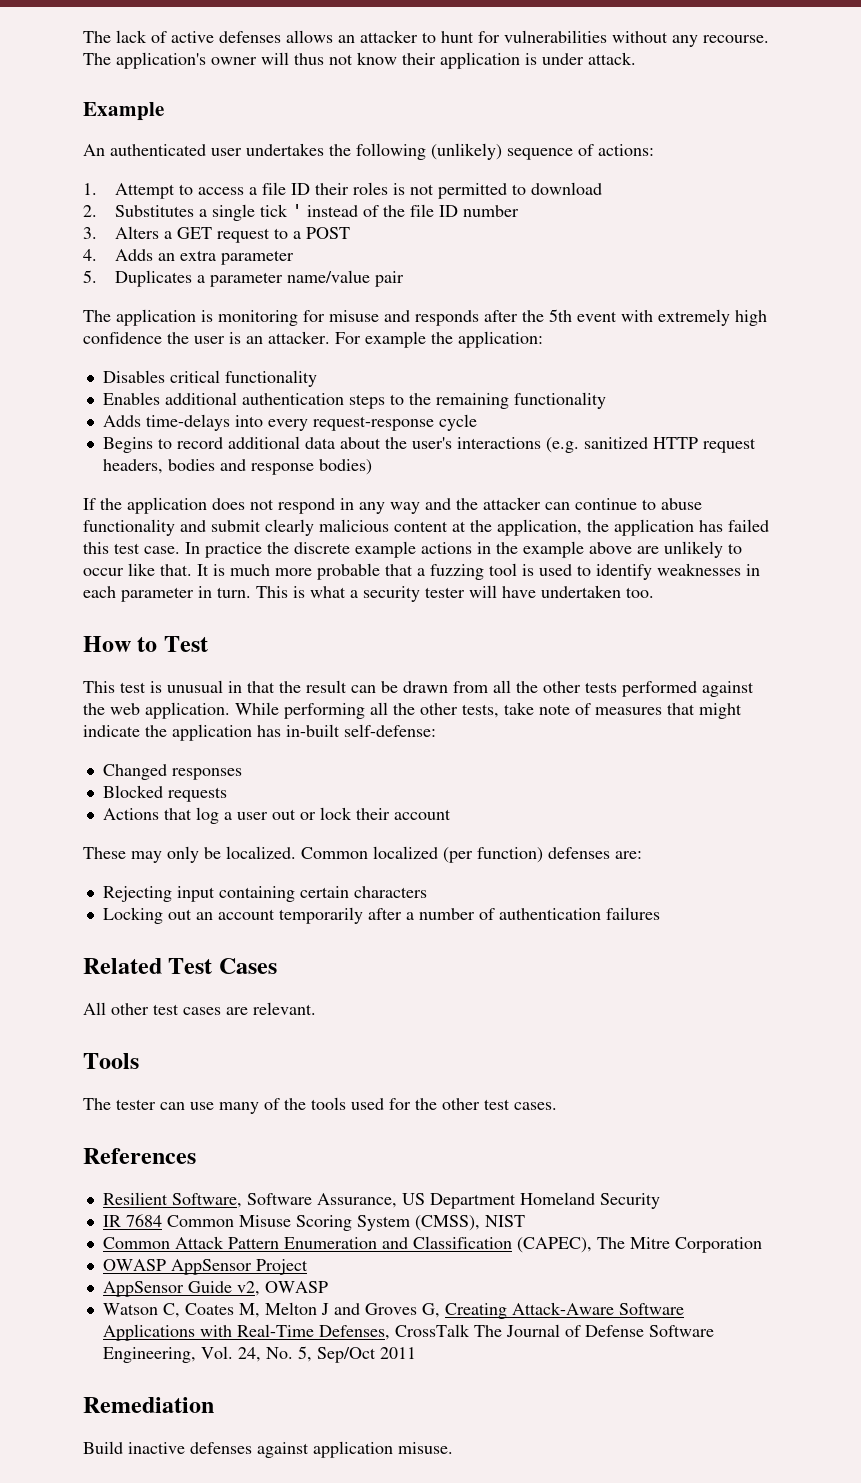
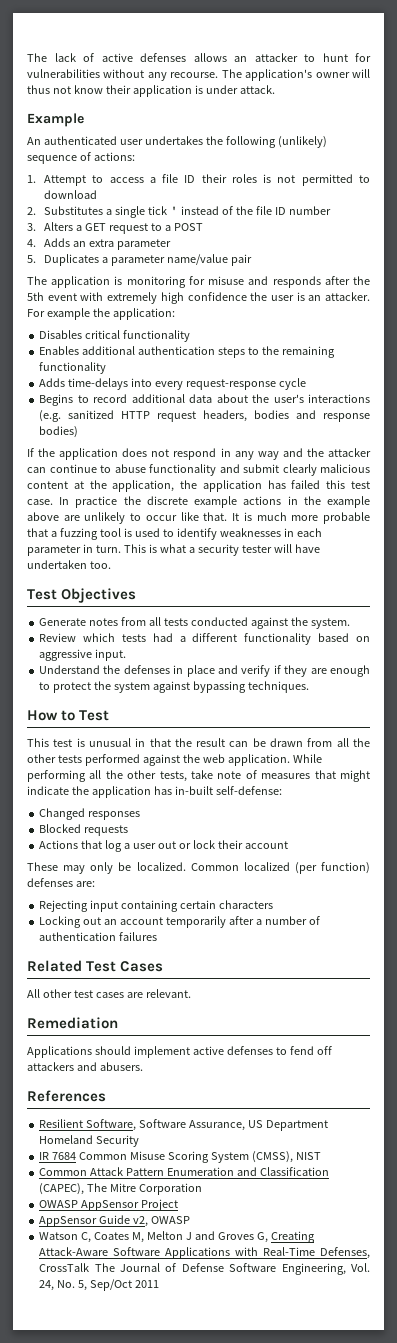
+ Test Objectives
+ Generate notes from all tests conducted against the system.
+ Review which tests had a different functionality based on aggressive input.
+ Understand the defenses in place and verify if they are enough to protect the system against bypassing techniques.
- Tools
- The tester can use many of the tools used for the other test cases.
+ Remediation
+ Applications should implement active defenses to fend off attackers and abusers.
- Remediation
- Build inactive defenses against application misuse.

